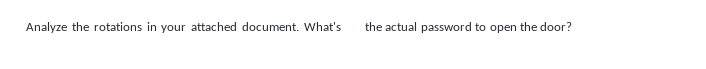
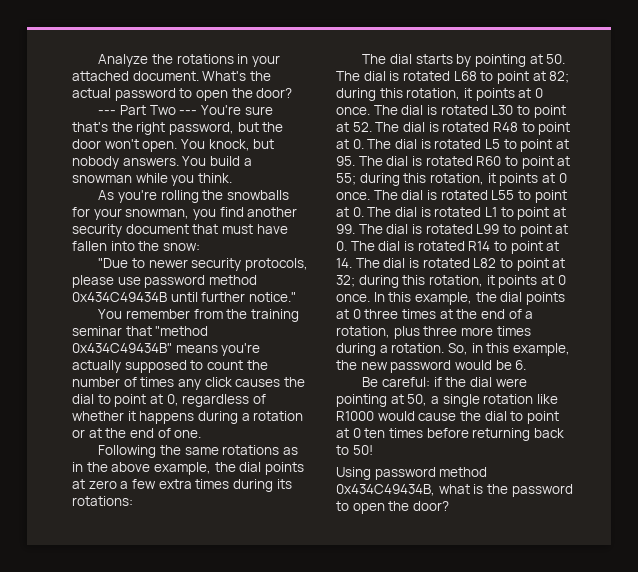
+ --- Part Two --- You're sure that's the right password, but the door won't open. You knock, but nobody answers. You build a snowman while you think.
+ As you're rolling the snowballs for your snowman, you find another security document that must have fallen into the snow:
+ "Due to newer security protocols, please use password method 0x434C49434B until further notice."
+ You remember from the training seminar that "method 0x434C49434B" means you're actually supposed to count the number of times any click causes the dial to point at 0, regardless of whether it happens during a rotation or at the end of one.
+ Following the same rotations as in the above example, the dial points at zero a few extra times during its rotations:
+ The dial starts by pointing at 50. The dial is rotated L68 to point at 82; during this rotation, it points at 0 once. The dial is rotated L30 to point at 52. The dial is rotated R48 to point at 0. The dial is rotated L5 to point at 95. The dial is rotated R60 to point at 55; during this rotation, it points at 0 once. The dial is rotated L55 to point at 0. The dial is rotated L1 to point at 99. The dial is rotated L99 to point at 0. The dial is rotated R14 to point at 14. The dial is rotated L82 to point at 32; during this rotation, it points at 0 once. In this example, the dial points at 0 three times at the end of a rotation, plus three more times during a rotation. So, in this example, the new password would be 6.
+ Be careful: if the dial were pointing at 50, a single rotation like R1000 would cause the dial to point at 0 ten times before returning back to 50!
+ Using password method 0x434C49434B, what is the password to open the door?

